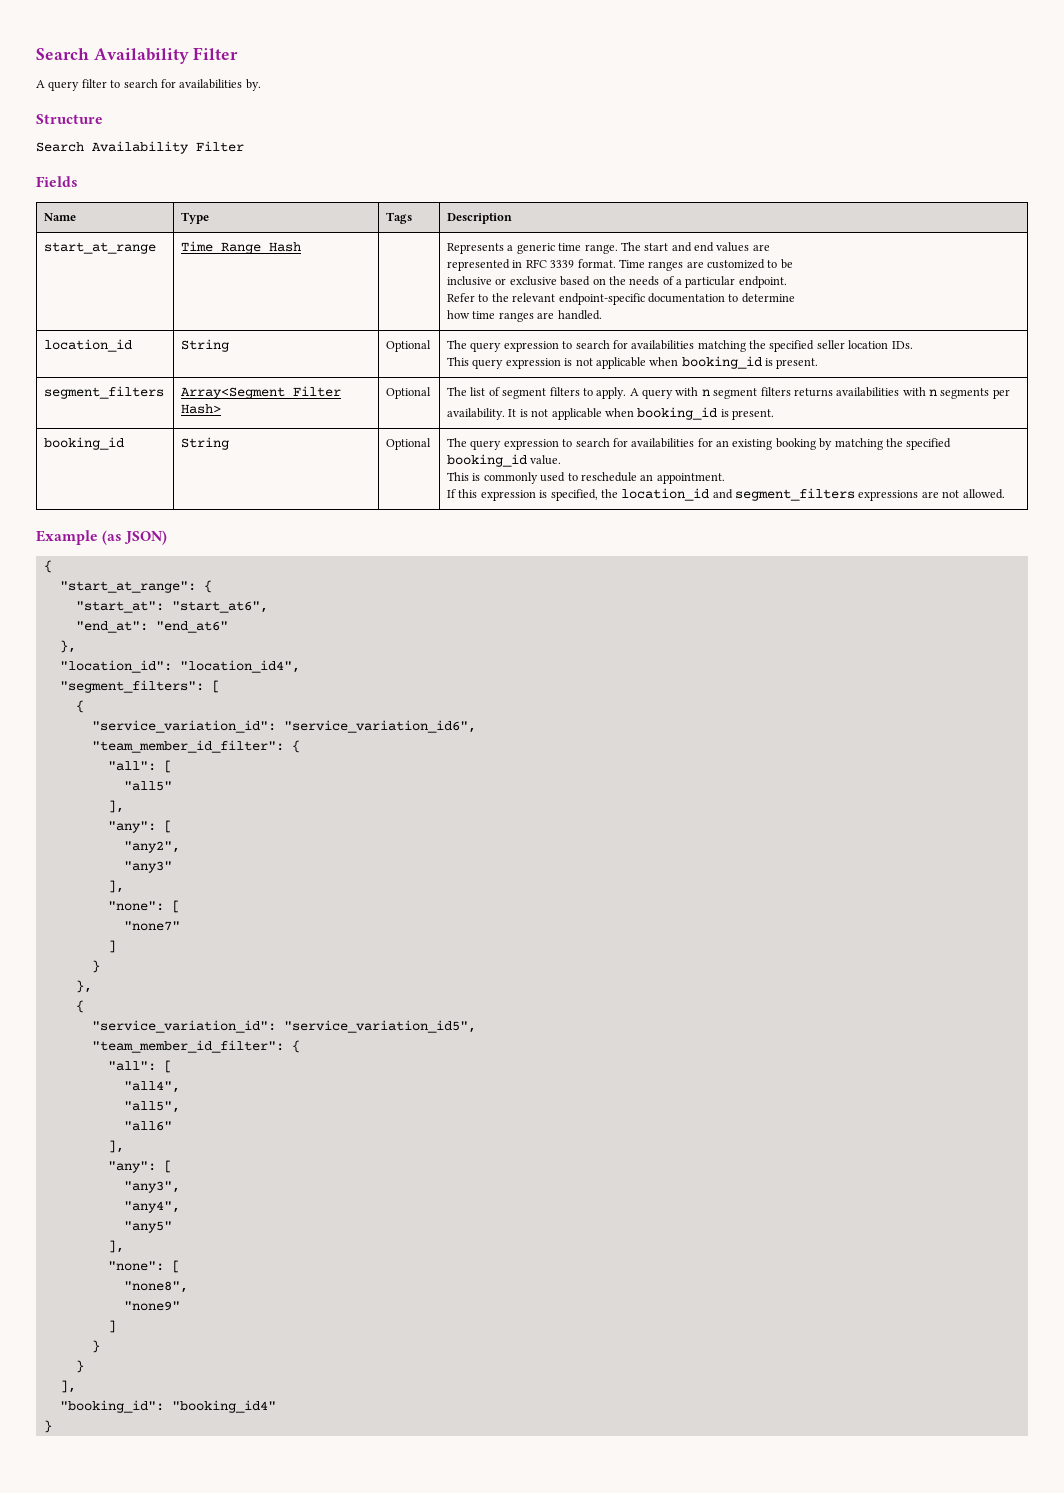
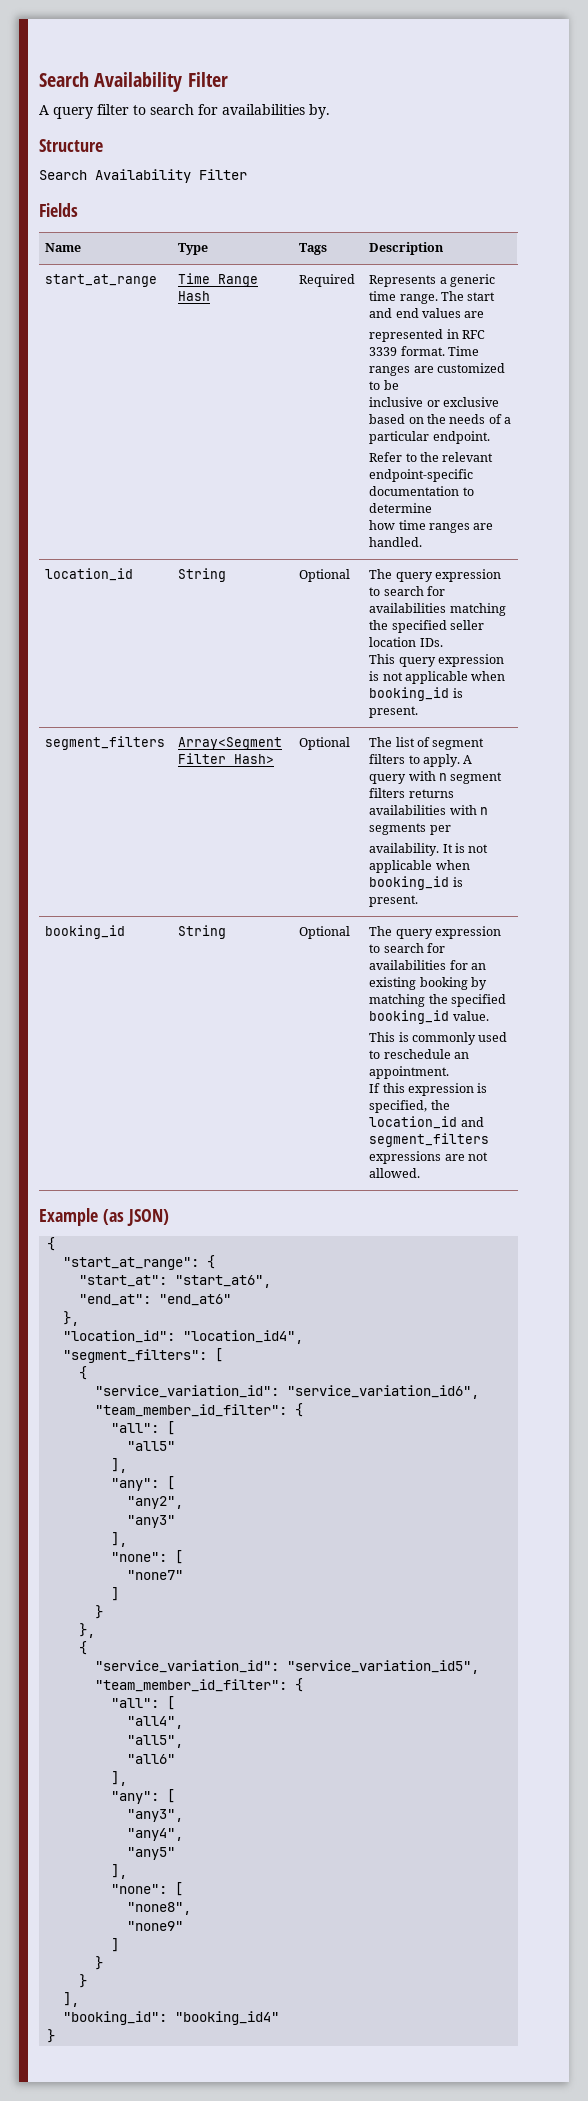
+ Required

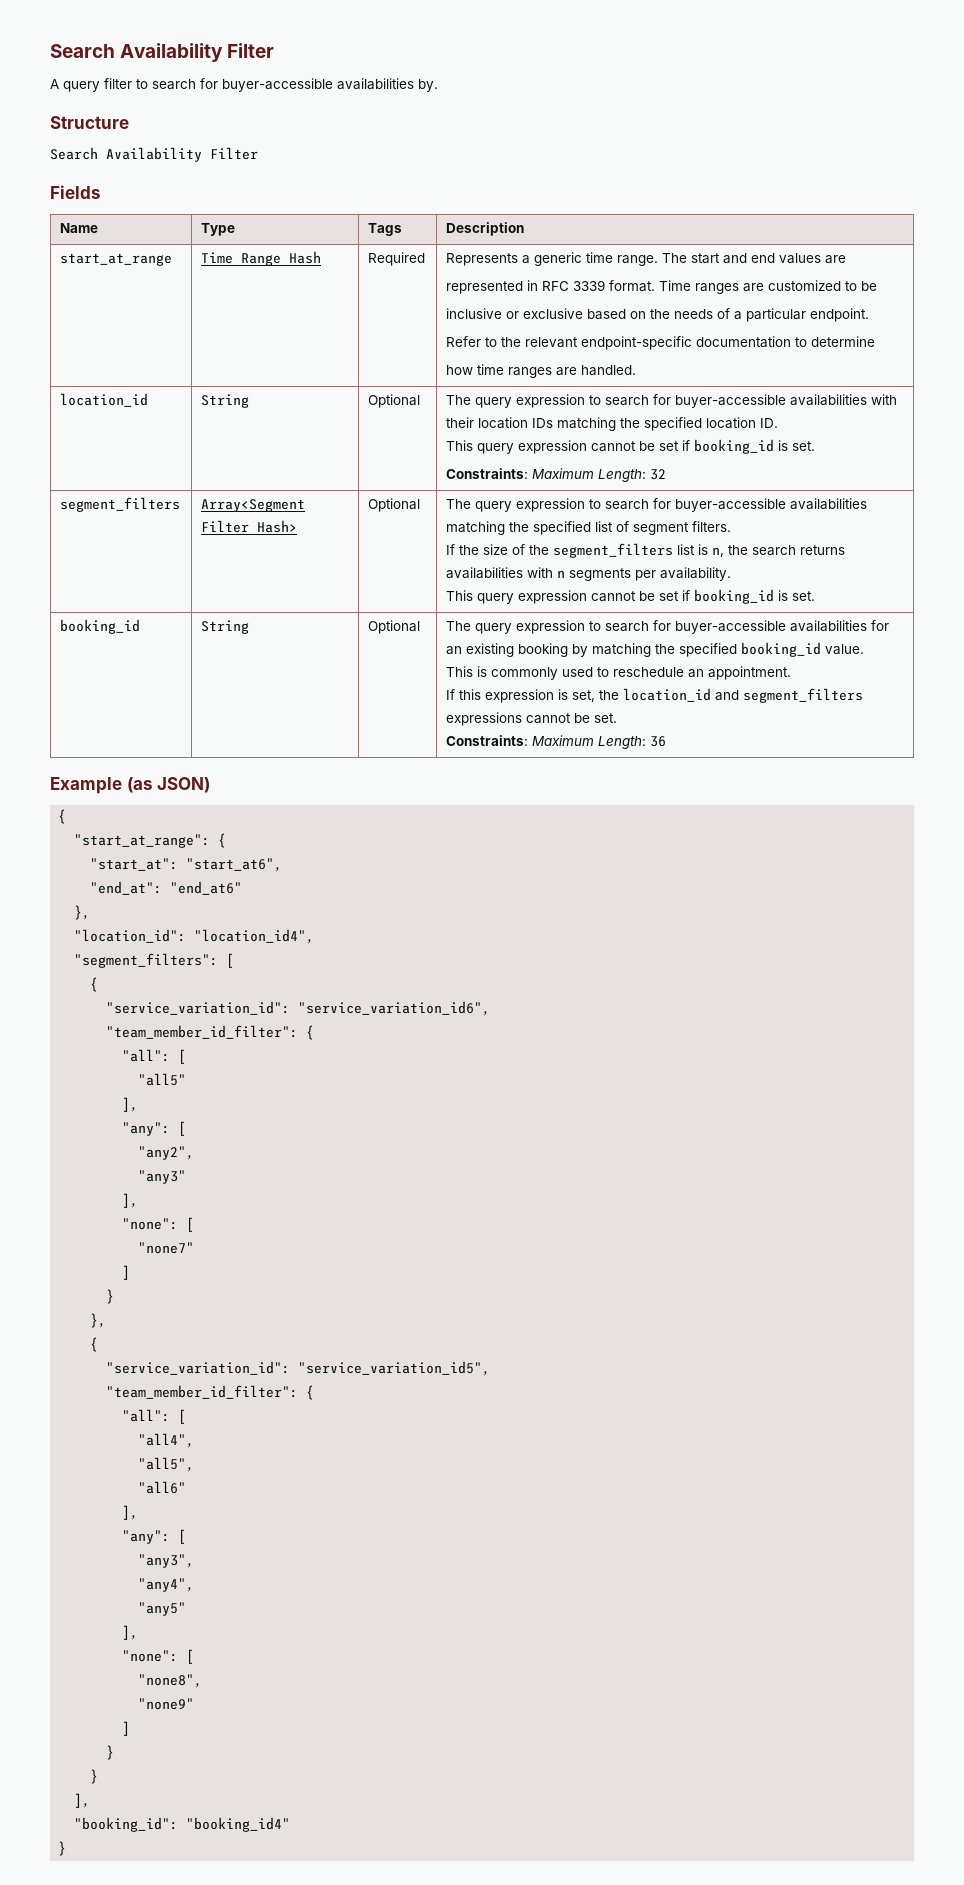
- A query filter to search for availabilities by.
+ A query filter to search for buyer-accessible availabilities by.
- location_id | String | Optional | The query expression to search for availabilities matching the specified seller location IDs.
- This query expression is not applicable when booking_id is present.
+ location_id | String | Optional | The query expression to search for buyer-accessible availabilities with their location IDs matching the specified location ID.
+ This query expression cannot be set if booking_id is set.
+ Constraints: Maximum Length: 32
- The list of segment filters to apply. A query with n segment filters returns availabilities with n segments per
- availability. It is not applicable when booking_id is present.
+ The query expression to search for buyer-accessible availabilities matching the specified list of segment filters.
+ If the size of the segment_filters list is n, the search returns availabilities with n segments per availability.
+ This query expression cannot be set if booking_id is set.
- The query expression to search for availabilities for an existing booking by matching the specified booking_id value.
+ The query expression to search for buyer-accessible availabilities for an existing booking by matching the specified booking_id value.
- If this expression is specified, the location_id and segment_filters expressions are not allowed.
+ If this expression is set, the location_id and segment_filters expressions cannot be set.
+ Constraints: Maximum Length: 36

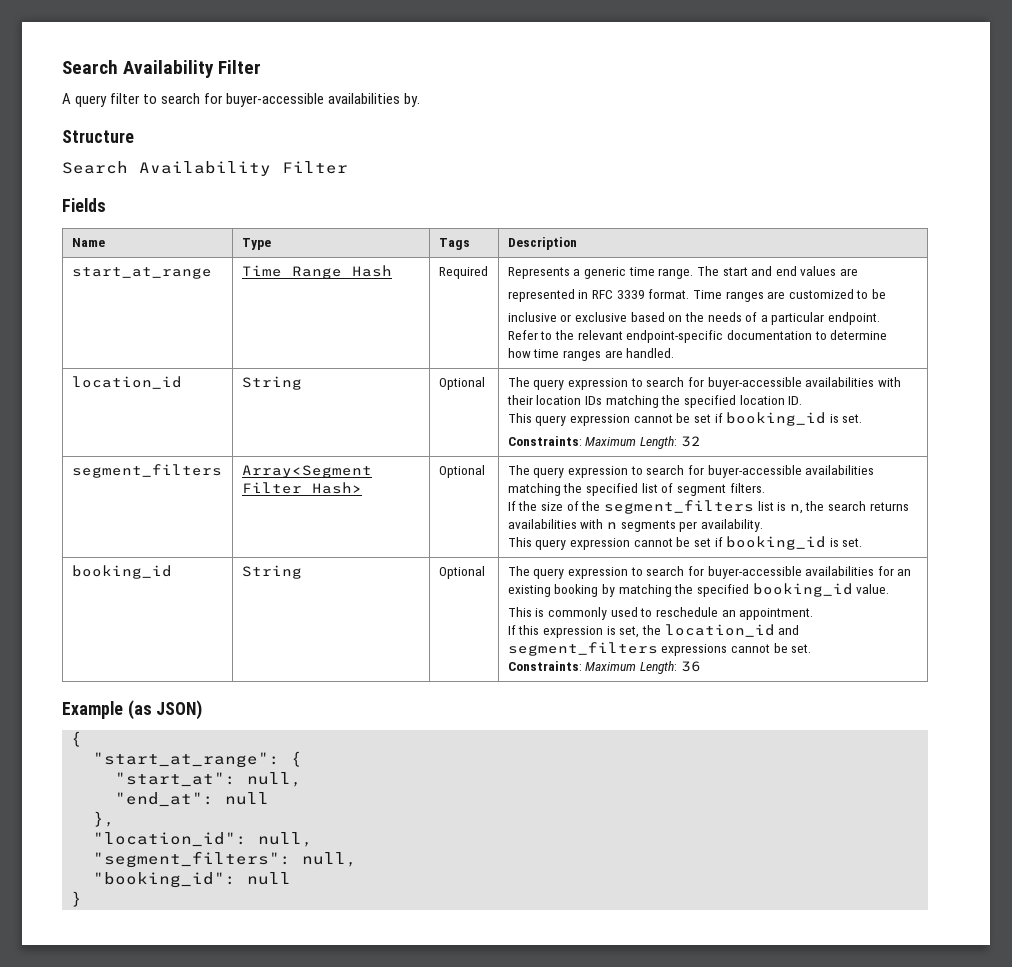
- "start_at": "start_at6",
+ "start_at": null,
- "end_at": "end_at6"
+ "end_at": null
- "location_id": "location_id4",
+ "location_id": null,
- "segment_filters": [
- {
- "service_variation_id": "service_variation_id6",
- "team_member_id_filter": {
- "all": [
- "all5"
- ],
- "any": [
- "any2",
- "any3"
- ],
- "none": [
- "none7"
- ]
- }
- },
- {
- "service_variation_id": "service_variation_id5",
- "team_member_id_filter": {
- "all": [
- "all4",
- "all5",
- "all6"
- ],
- "any": [
- "any3",
- "any4",
- "any5"
- ],
- "none": [
- "none8",
- "none9"
- ]
- }
- }
- ],
- "booking_id": "booking_id4"
+ "segment_filters": null,
+ "booking_id": null

